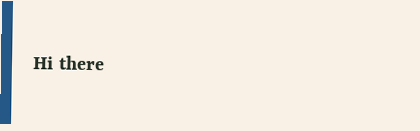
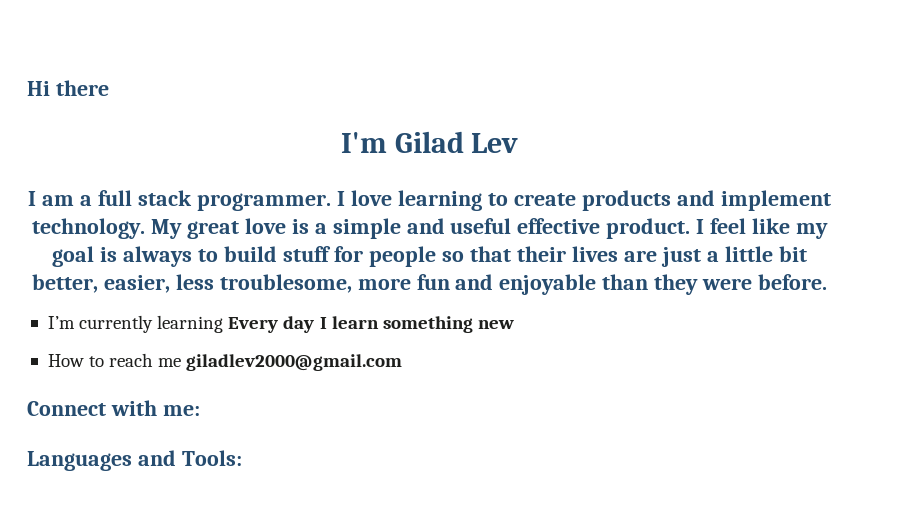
+ I'm Gilad Lev
+ I am a full stack programmer. I love learning to create products and implement technology. My great love is a simple and useful effective product. I feel like my goal is always to build stuff for people so that their lives are just a little bit better, easier, less troublesome, more fun and enjoyable than they were before.
+ I’m currently learning Every day I learn something new
+ How to reach me giladlev2000@gmail.com
+ Connect with me:
+ Languages and Tools:

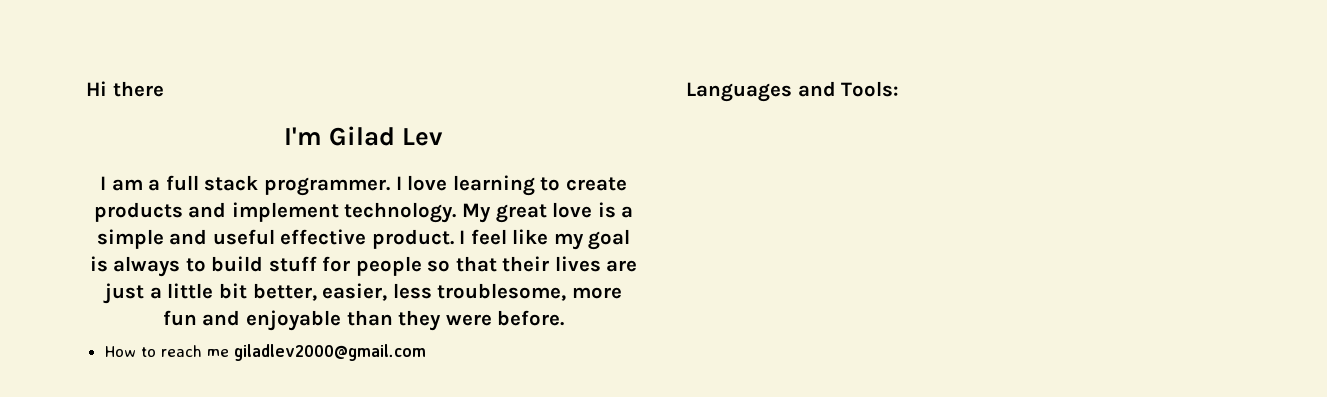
- I’m currently learning Every day I learn something new
- Connect with me:

